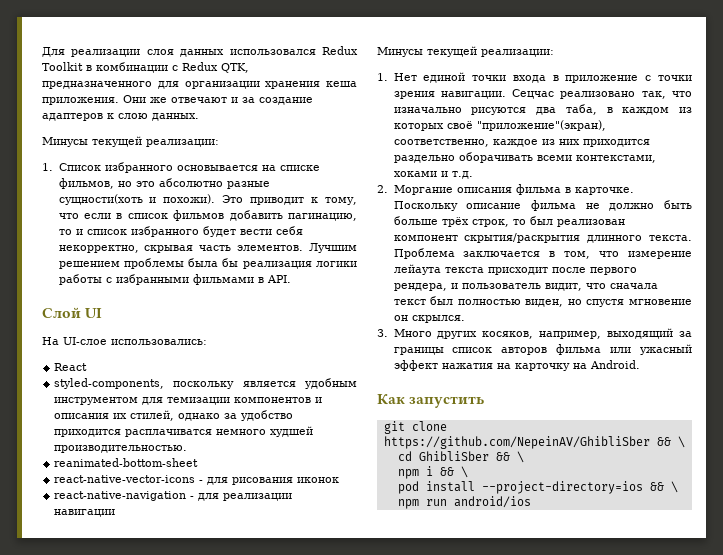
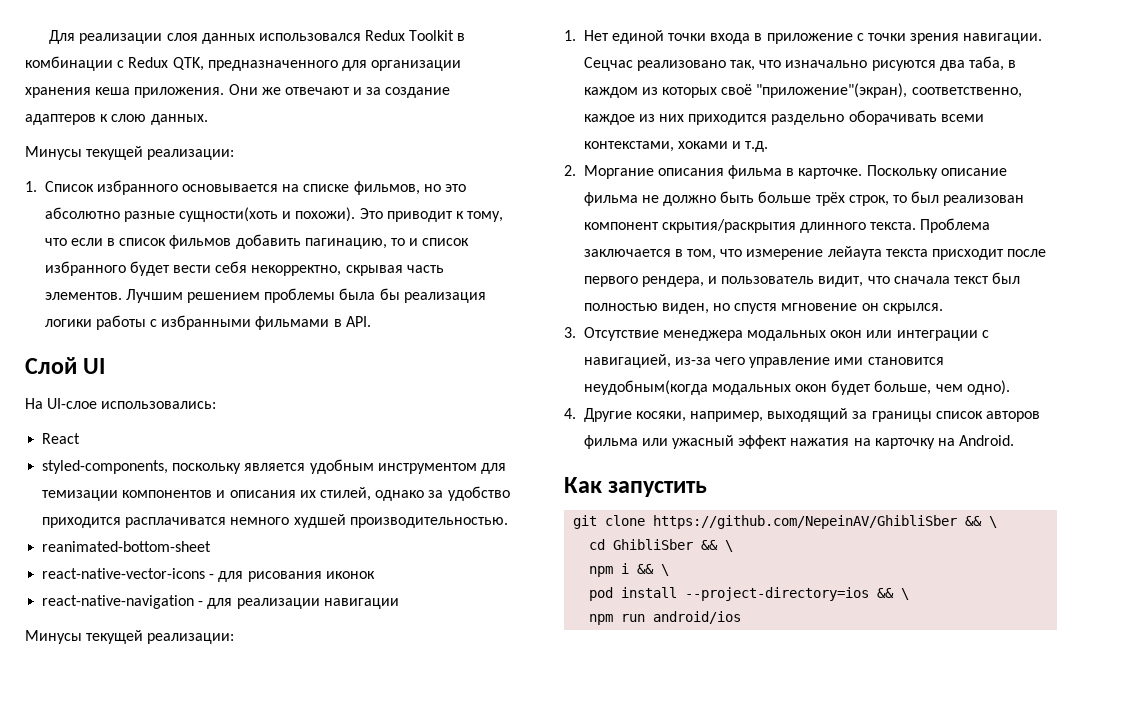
- 3. Много других косяков, например, выходящий за границы список авторов фильма или ужасный эффект нажатия на карточку на Android.
+ 3. Отсутствие менеджера модальных окон или интеграции с навигацией, из-за чего управление ими становится неудобным(когда модальных окон будет больше, чем одно).
+ 4. Другие косяки, например, выходящий за границы список авторов фильма или ужасный эффект нажатия на карточку на Android.

